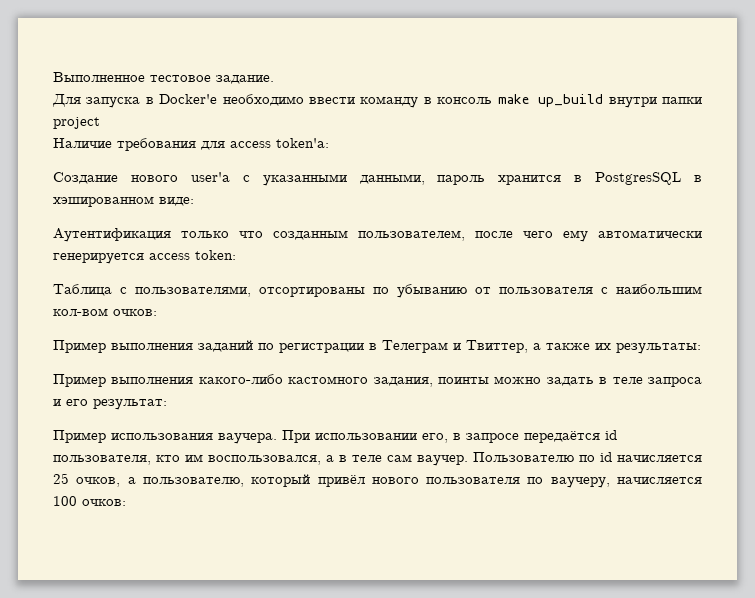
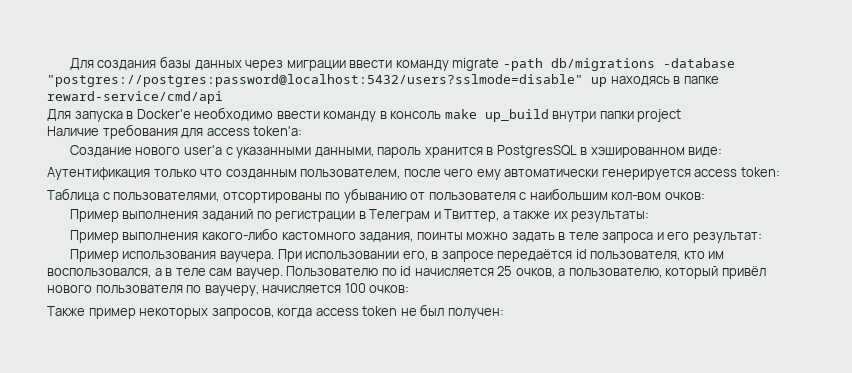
- Выполненное тестовое задание.
+ Для создания базы данных через миграции ввести команду migrate -path db/migrations -database "postgres://postgres:password@localhost:5432/users?sslmode=disable" up находясь в папке reward-service/cmd/api
+ Также пример некоторых запросов, когда access token не был получен:

